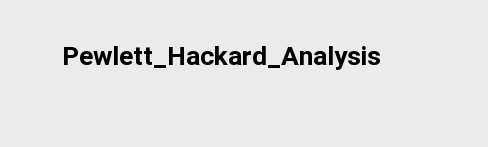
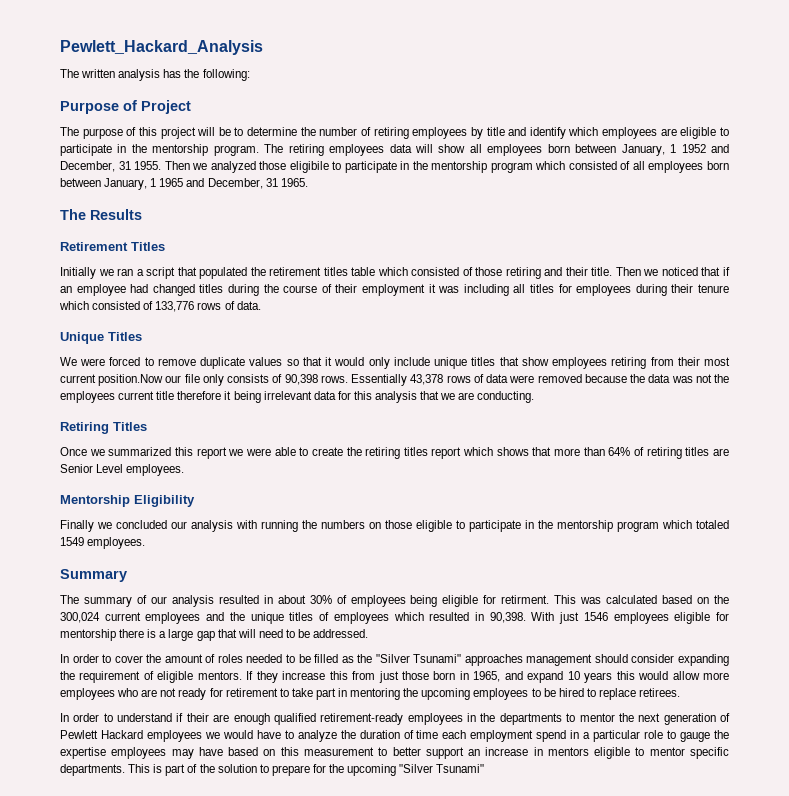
+ The written analysis has the following:
+ Purpose of Project
+ The purpose of this project will be to determine the number of retiring employees by title and identify which employees are eligible to participate in the mentorship program. The retiring employees data will show all employees born between January, 1 1952 and December, 31 1955. Then we analyzed those eligibile to participate in the mentorship program which consisted of all employees born between January, 1 1965 and December, 31 1965.
+ The Results
+ Retirement Titles
+ Initially we ran a script that populated the retirement titles table which consisted of those retiring and their title. Then we noticed that if an employee had changed titles during the course of their employment it was including all titles for employees during their tenure which consisted of 133,776 rows of data.
+ Unique Titles
+ We were forced to remove duplicate values so that it would only include unique titles that show employees retiring from their most current position.Now our file only consists of 90,398 rows. Essentially 43,378 rows of data were removed because the data was not the employees current title therefore it being irrelevant data for this analysis that we are conducting.
+ Retiring Titles
+ Once we summarized this report we were able to create the retiring titles report which shows that more than 64% of retiring titles are Senior Level employees.
+ Mentorship Eligibility
+ Finally we concluded our analysis with running the numbers on those eligible to participate in the mentorship program which totaled 1549 employees.
+ Summary
+ The summary of our analysis resulted in about 30% of employees being eligible for retirment. This was calculated based on the 300,024 current employees and the unique titles of employees which resulted in 90,398. With just 1546 employees eligible for mentorship there is a large gap that will need to be addressed.
+ In order to cover the amount of roles needed to be filled as the "Silver Tsunami" approaches management should consider expanding the requirement of eligible mentors. If they increase this from just those born in 1965, and expand 10 years this would allow more employees who are not ready for retirement to take part in mentoring the upcoming employees to be hired to replace retirees.
+ In order to understand if their are enough qualified retirement-ready employees in the departments to mentor the next generation of Pewlett Hackard employees we would have to analyze the duration of time each employment spend in a particular role to gauge the expertise employees may have based on this measurement to better support an increase in mentors eligible to mentor specific departments. This is part of the solution to prepare for the upcoming "Silver Tsunami"

